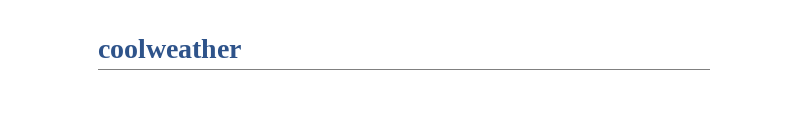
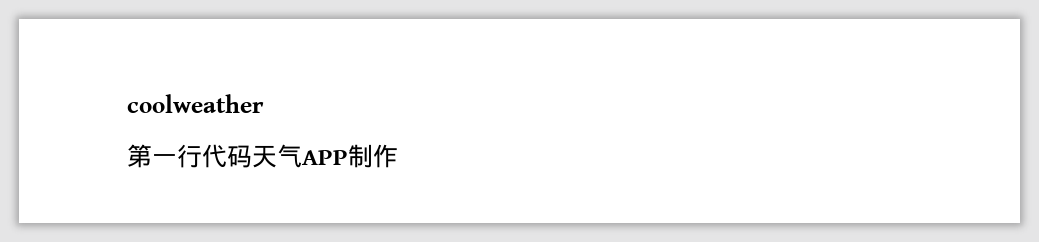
+ 第一行代码天气APP制作

